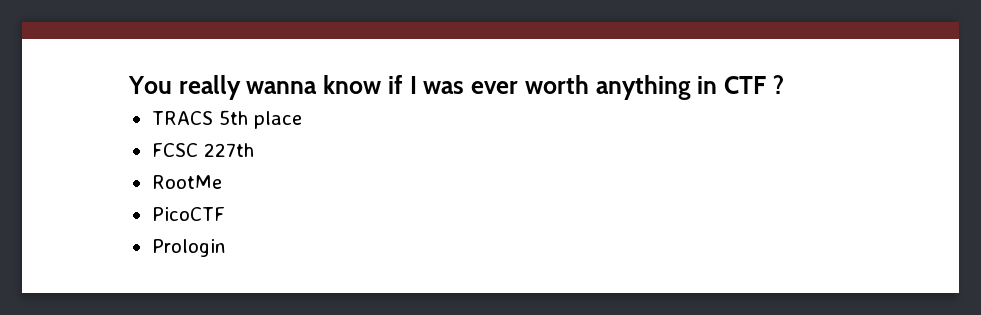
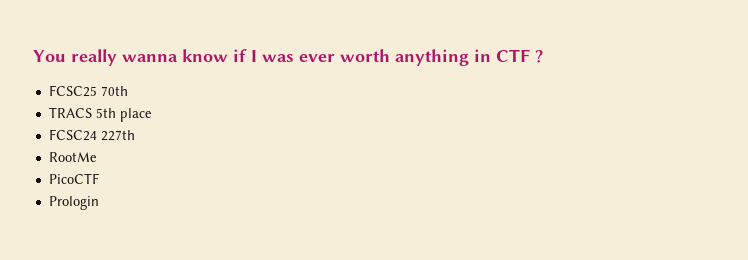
+ FCSC25 70th
- FCSC 227th
+ FCSC24 227th

